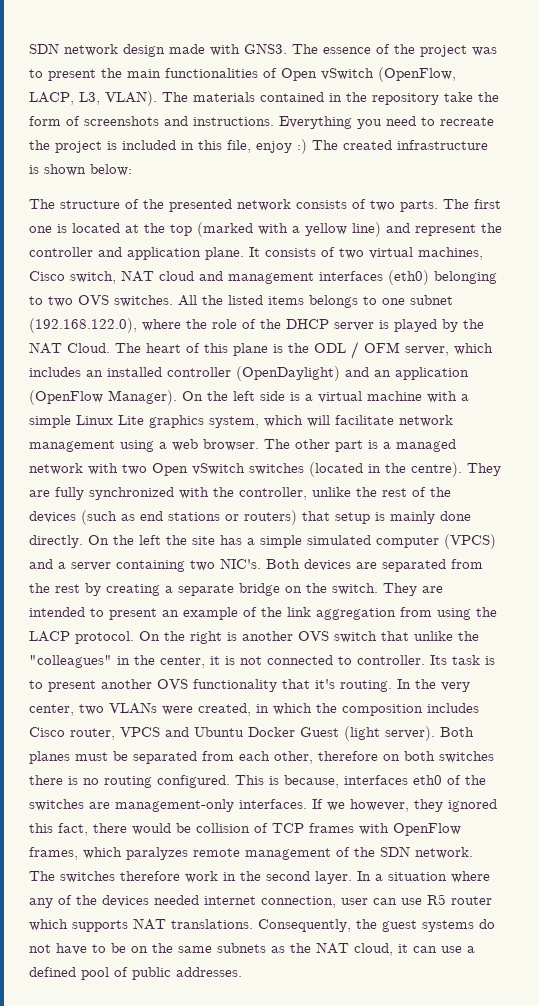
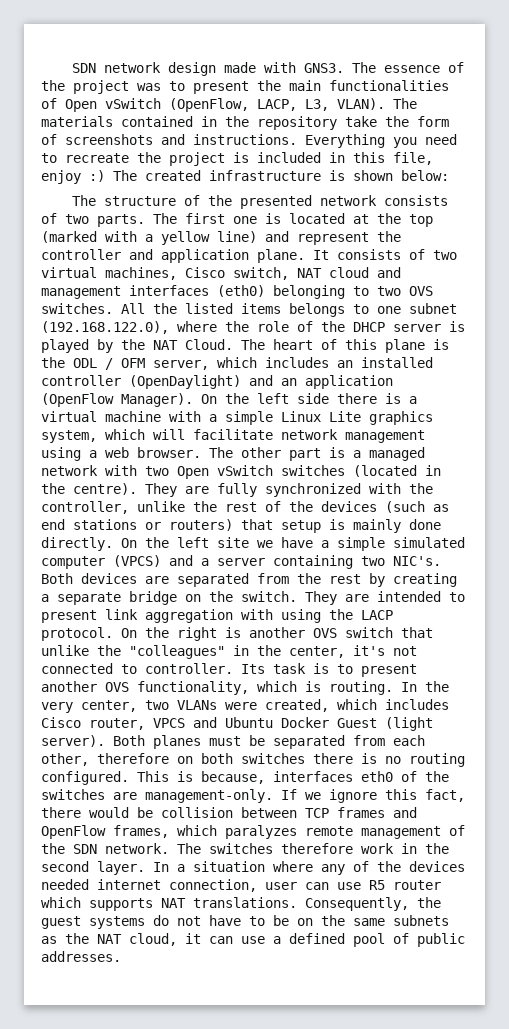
- On the left side is a virtual machine with a simple Linux Lite graphics system, which will facilitate network management using a web browser.
+ On the left side there is a virtual machine with a simple Linux Lite graphics system, which will facilitate network management using a web browser.
- On the left the site has a simple simulated computer (VPCS) and a server containing two NIC's.
+ On the left site we have a simple simulated computer (VPCS) and a server containing two NIC's.
- They are intended to present an example of the link aggregation from using the LACP protocol.
+ They are intended to present link aggregation with using the LACP protocol.
- On the right is another OVS switch that unlike the "colleagues" in the center, it is not connected to controller.
+ On the right is another OVS switch that unlike the "colleagues" in the center, it's not connected to controller.
- Its task is to present another OVS functionality that it's routing.
+ Its task is to present another OVS functionality, which is routing.
- In the very center, two VLANs were created, in which the composition includes Cisco router, VPCS and Ubuntu Docker Guest (light server).
+ In the very center, two VLANs were created, which includes Cisco router, VPCS and Ubuntu Docker Guest (light server).
- This is because, interfaces eth0 of the switches are management-only interfaces. If we however, they ignored this fact, there would be collision of TCP frames with OpenFlow frames, which paralyzes remote management of the SDN network.
+ This is because, interfaces eth0 of the switches are management-only. If we ignore this fact, there would be collision between TCP frames and OpenFlow frames, which paralyzes remote management of the SDN network.

